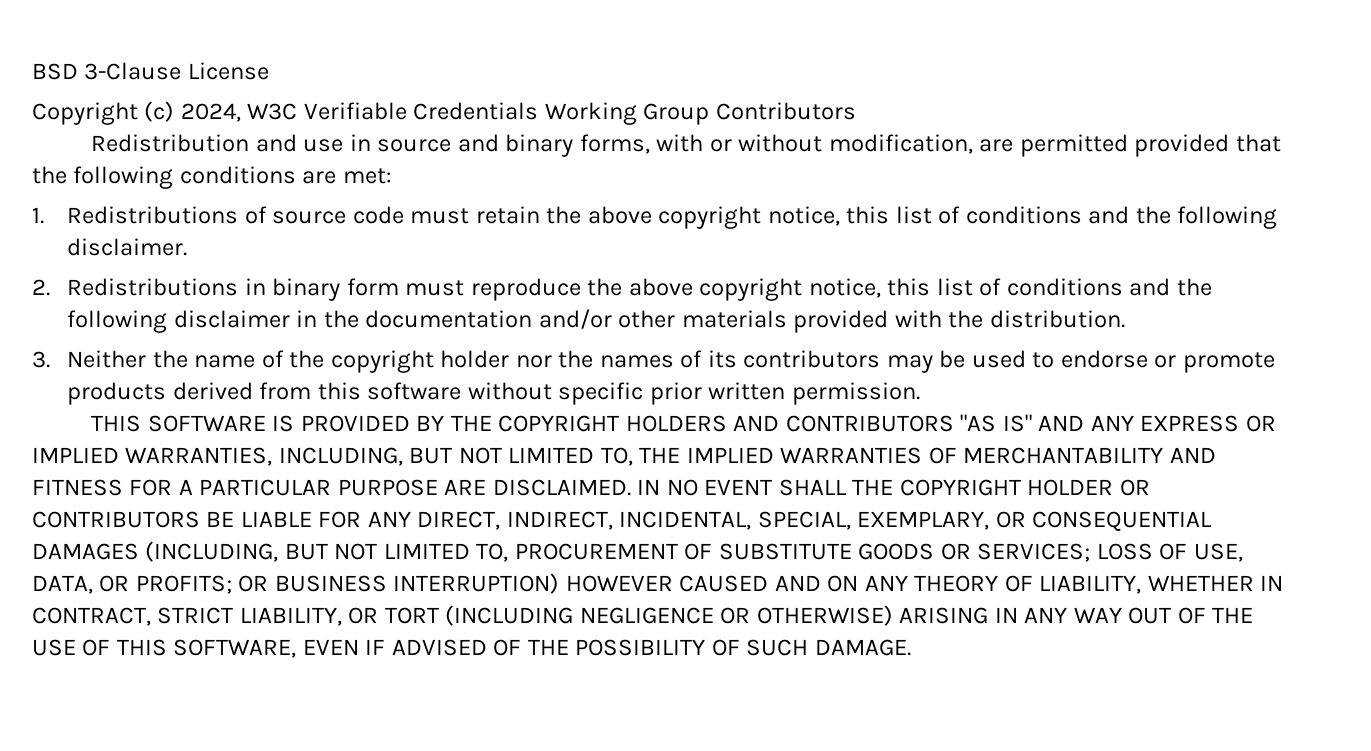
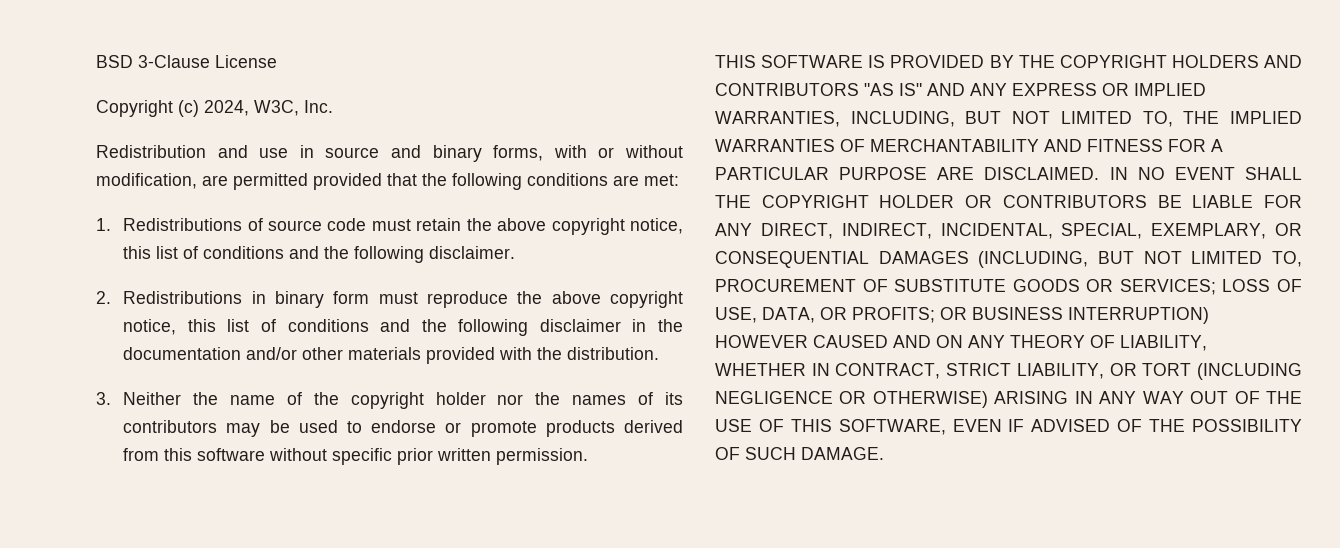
- Copyright (c) 2024, W3C Verifiable Credentials Working Group Contributors
+ Copyright (c) 2024, W3C, Inc.

